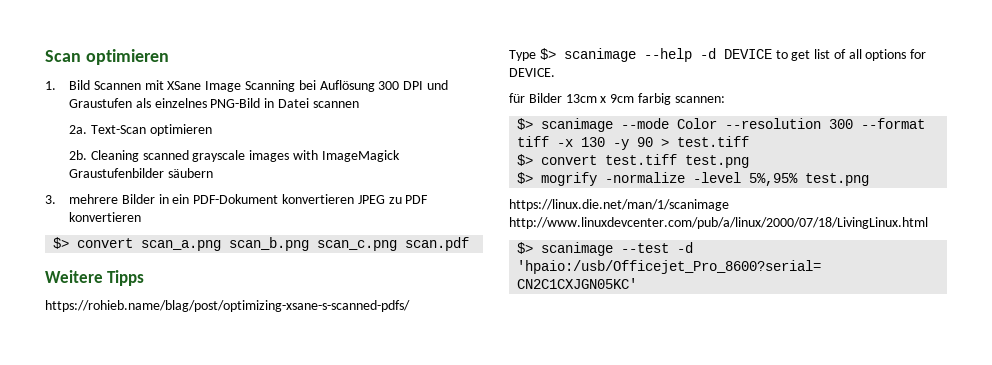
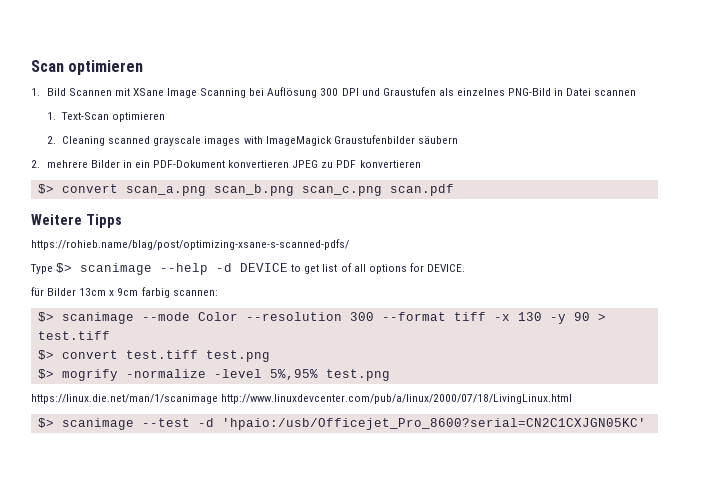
- 2a. Text-Scan optimieren
+ 1. Text-Scan optimieren
- 2b. Cleaning scanned grayscale images with ImageMagick Graustufenbilder säubern
+ 2. Cleaning scanned grayscale images with ImageMagick Graustufenbilder säubern
- 3. mehrere Bilder in ein PDF-Dokument konvertieren JPEG zu PDF konvertieren
+ 2. mehrere Bilder in ein PDF-Dokument konvertieren JPEG zu PDF konvertieren

